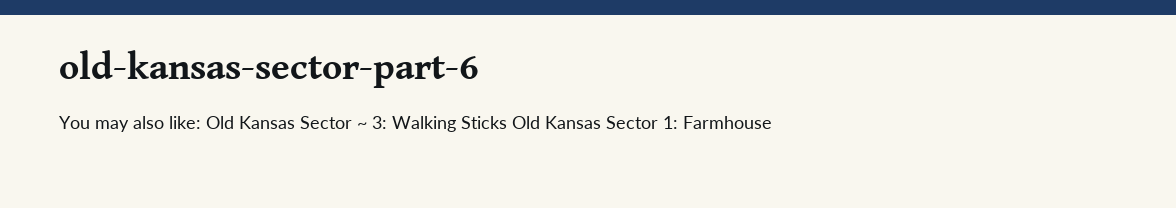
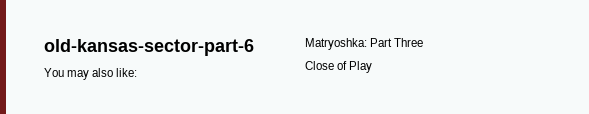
- You may also like: Old Kansas Sector ~ 3: Walking Sticks Old Kansas Sector 1: Farmhouse
+ You may also like:
+ Matryoshka: Part Three
+ Close of Play

